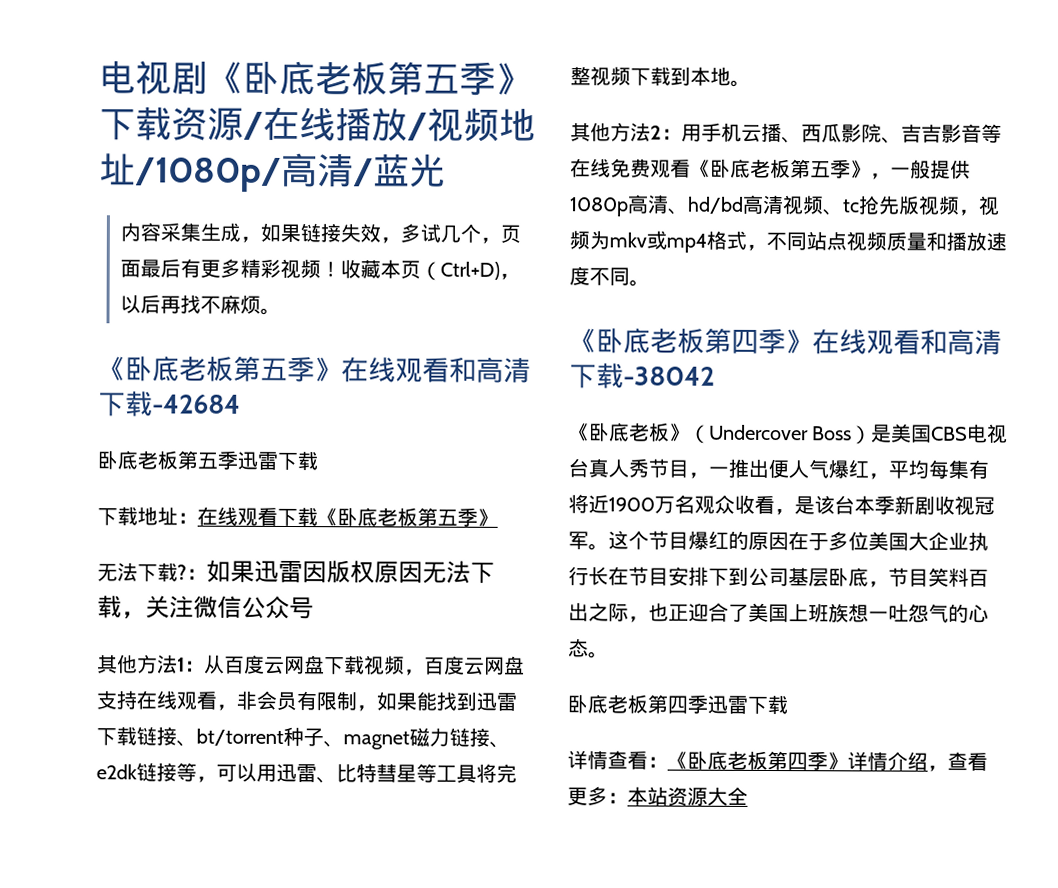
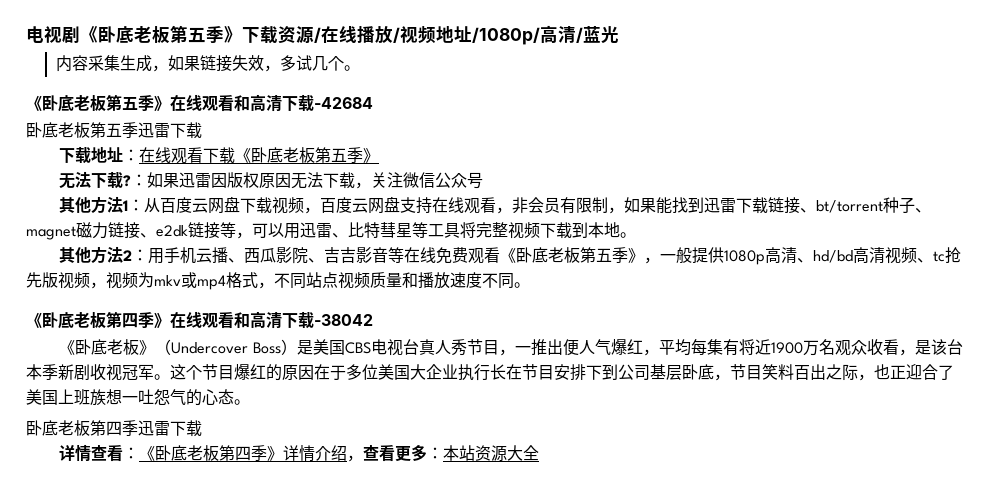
- 内容采集生成，如果链接失效，多试几个，页面最后有更多精彩视频！收藏本页（Ctrl+D)，以后再找不麻烦。
+ 内容采集生成，如果链接失效，多试几个。

